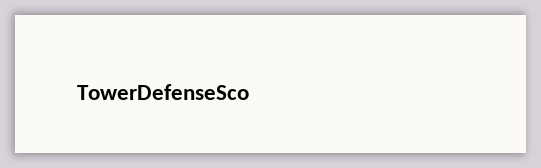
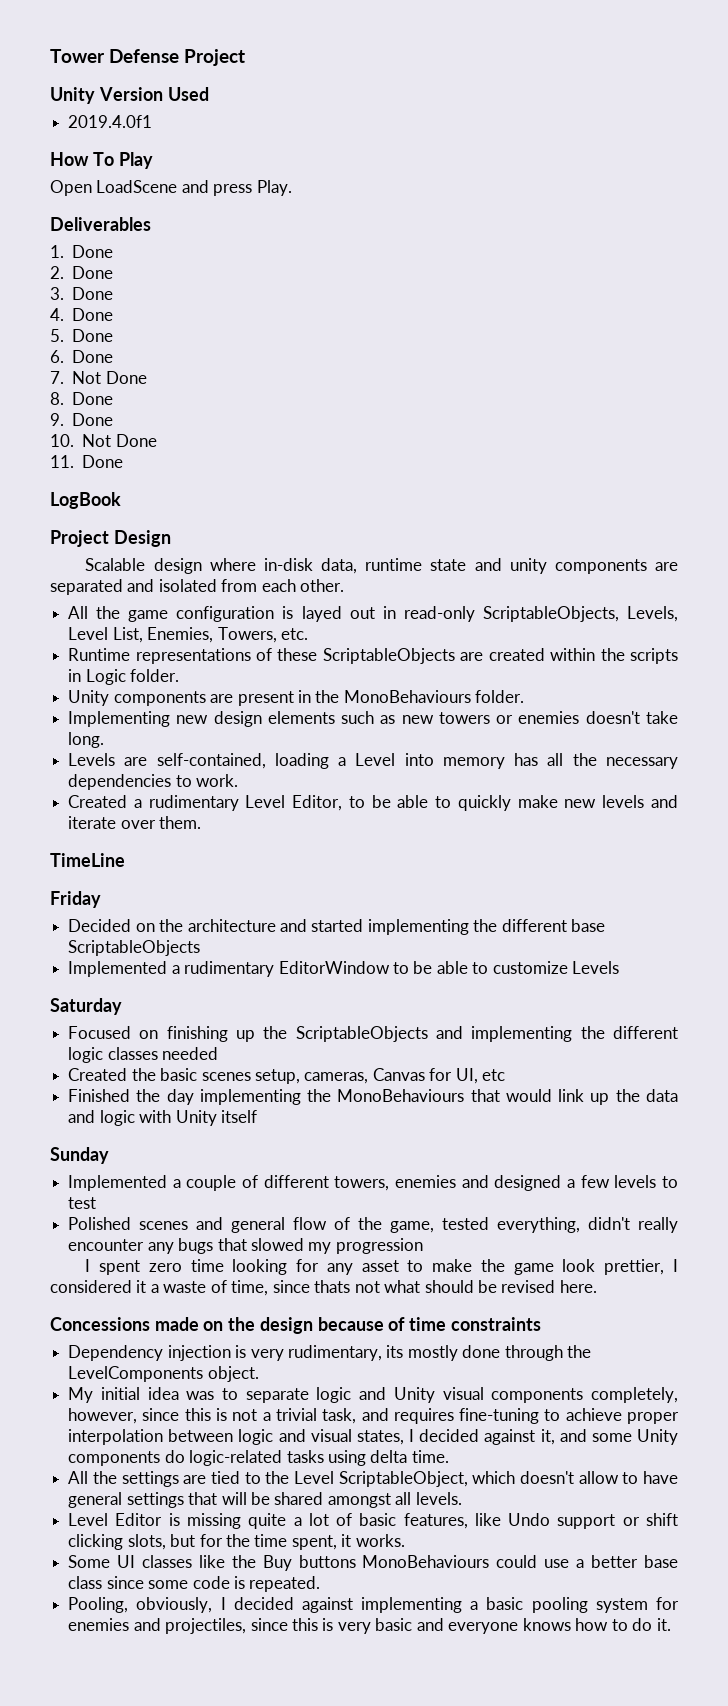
- TowerDefenseSco
+ Tower Defense Project
+ Unity Version Used
+ 2019.4.0f1
+ How To Play
+ Open LoadScene and press Play.
+ Deliverables
+ 1. Done
+ 2. Done
+ 3. Done
+ 4. Done
+ 5. Done
+ 6. Done
+ 7. Not Done
+ 8. Done
+ 9. Done
+ 10. Not Done
+ 11. Done
+ LogBook
+ Project Design
+ Scalable design where in-disk data, runtime state and unity components are separated and isolated from each other.
+ All the game configuration is layed out in read-only ScriptableObjects, Levels, Level List, Enemies, Towers, etc.
+ Runtime representations of these ScriptableObjects are created within the scripts in Logic folder.
+ Unity components are present in the MonoBehaviours folder.
+ Implementing new design elements such as new towers or enemies doesn't take long.
+ Levels are self-contained, loading a Level into memory has all the necessary dependencies to work.
+ Created a rudimentary Level Editor, to be able to quickly make new levels and iterate over them.
+ TimeLine
+ Friday
+ Decided on the architecture and started implementing the different base ScriptableObjects
+ Implemented a rudimentary EditorWindow to be able to customize Levels
+ Saturday
+ Focused on finishing up the ScriptableObjects and implementing the different logic classes needed
+ Created the basic scenes setup, cameras, Canvas for UI, etc
+ Finished the day implementing the MonoBehaviours that would link up the data and logic with Unity itself
+ Sunday
+ Implemented a couple of different towers, enemies and designed a few levels to test
+ Polished scenes and general flow of the game, tested everything, didn't really encounter any bugs that slowed my progression
+ I spent zero time looking for any asset to make the game look prettier, I considered it a waste of time, since thats not what should be revised here.
+ Concessions made on the design because of time constraints
+ Dependency injection is very rudimentary, its mostly done through the LevelComponents object.
+ My initial idea was to separate logic and Unity visual components completely, however, since this is not a trivial task, and requires fine-tuning to achieve proper interpolation between logic and visual states, I decided against it, and some Unity components do logic-related tasks using delta time.
+ All the settings are tied to the Level ScriptableObject, which doesn't allow to have general settings that will be shared amongst all levels.
+ Level Editor is missing quite a lot of basic features, like Undo support or shift clicking slots, but for the time spent, it works.
+ Some UI classes like the Buy buttons MonoBehaviours could use a better base class since some code is repeated.
+ Pooling, obviously, I decided against implementing a basic pooling system for enemies and projectiles, since this is very basic and everyone knows how to do it.

